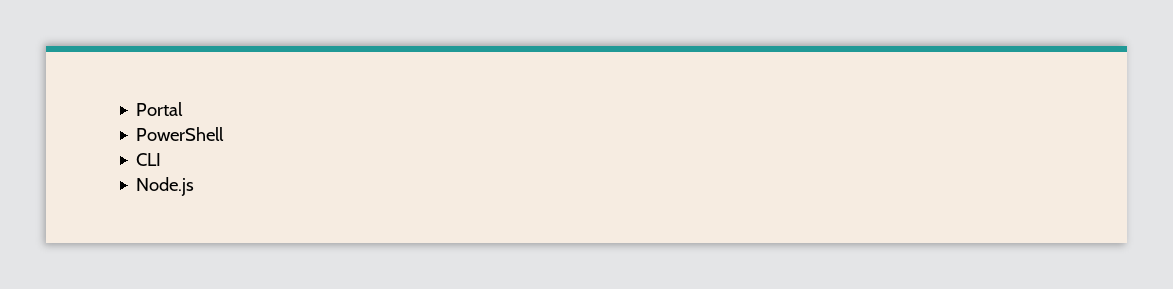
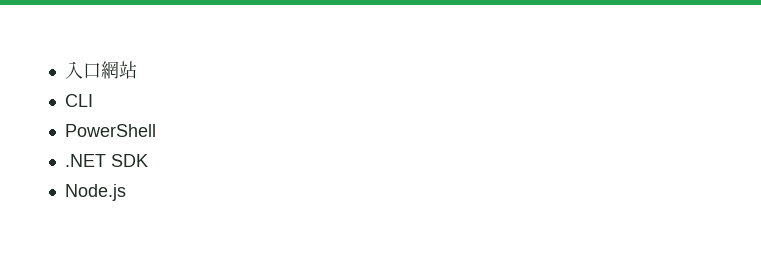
- Portal
+ 入口網站
+ CLI
- CLI
+ .NET SDK

